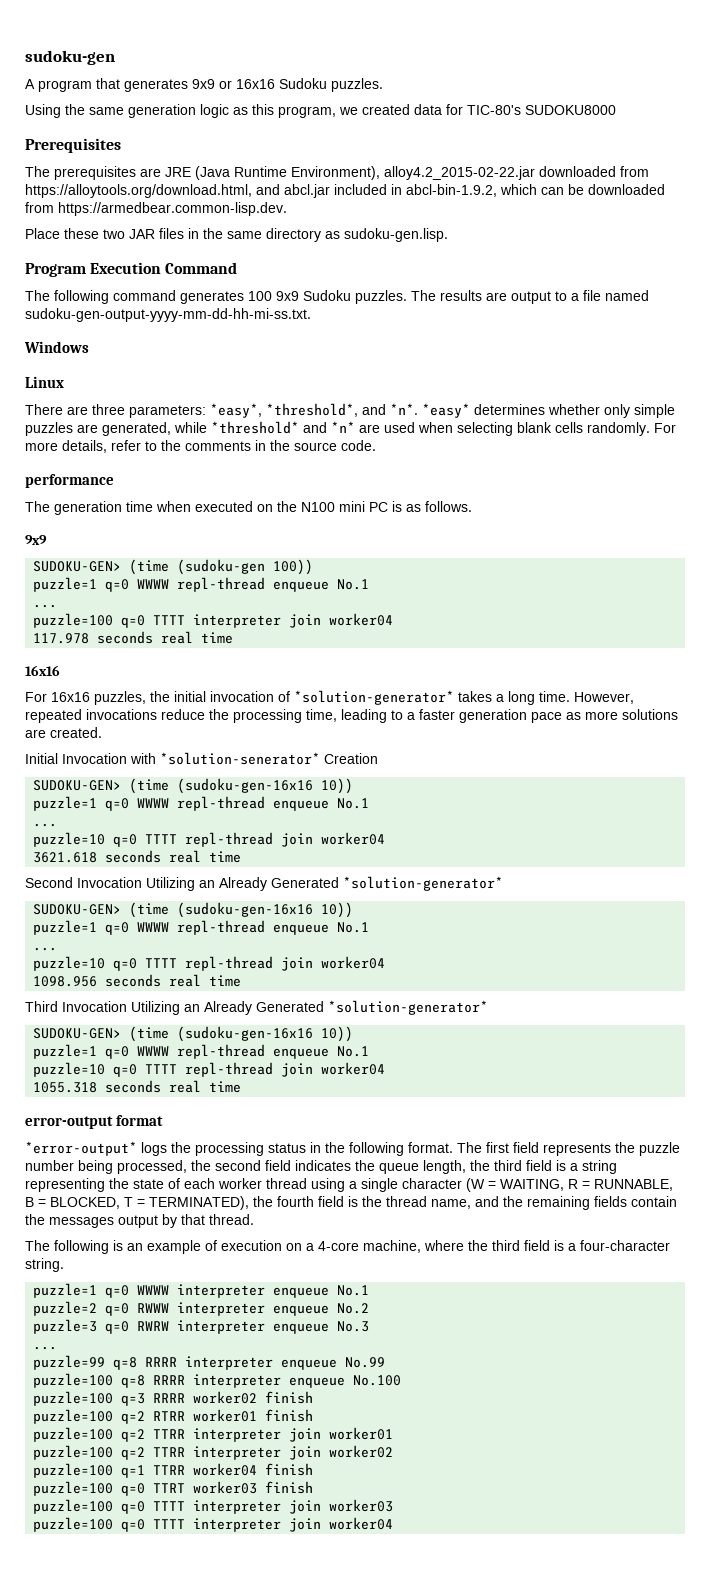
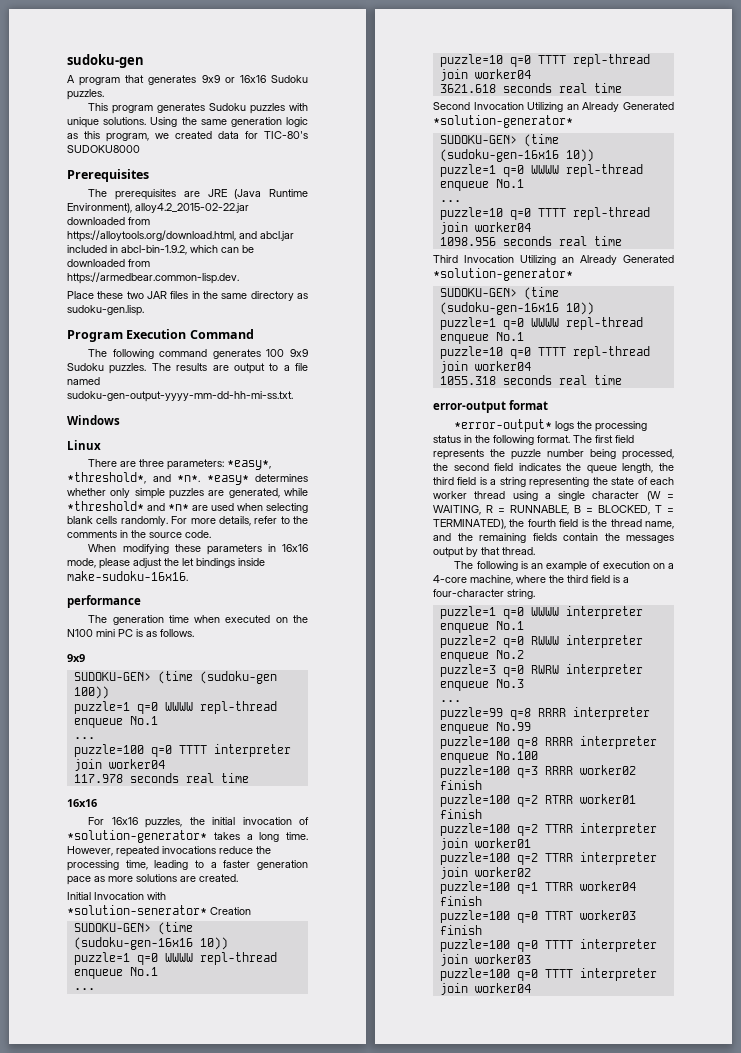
+ This program generates Sudoku puzzles with unique solutions.
+ When modifying these parameters in 16x16 mode, please adjust the let bindings inside make-sudoku-16x16.

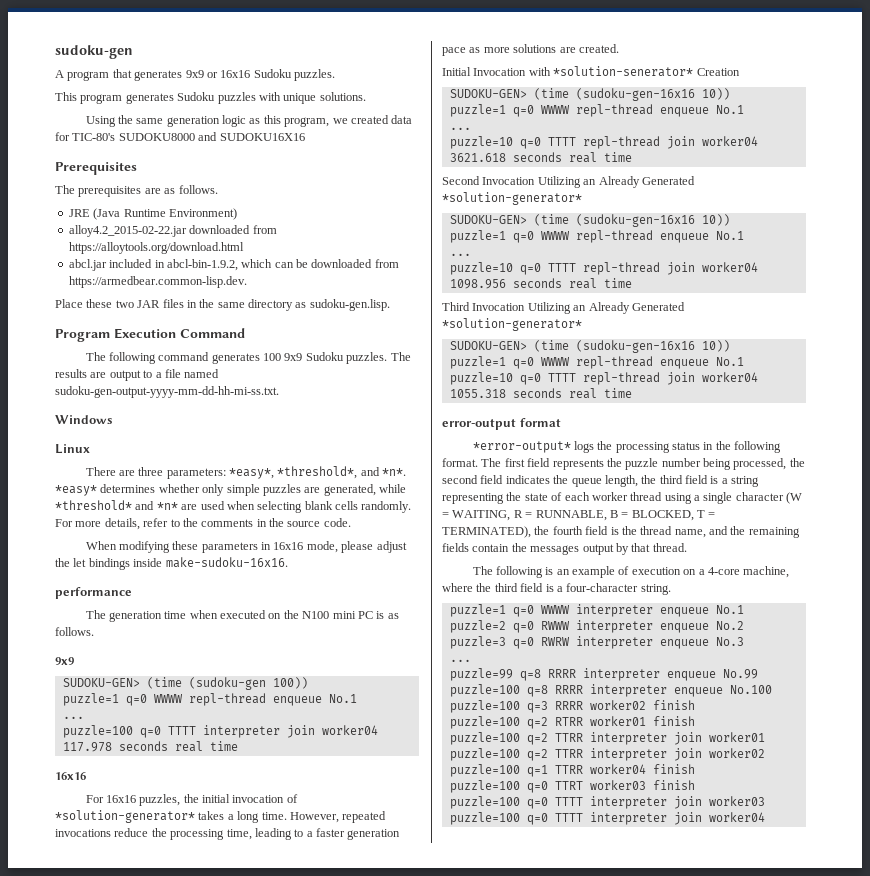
- This program generates Sudoku puzzles with unique solutions. Using the same generation logic as this program, we created data for TIC-80's SUDOKU8000
+ This program generates Sudoku puzzles with unique solutions.
+ Using the same generation logic as this program, we created data for TIC-80's SUDOKU8000 and SUDOKU16X16
- The prerequisites are JRE (Java Runtime Environment), alloy4.2_2015-02-22.jar downloaded from https://alloytools.org/download.html, and abcl.jar included in abcl-bin-1.9.2, which can be downloaded from https://armedbear.common-lisp.dev.
+ The prerequisites are as follows.
+ JRE (Java Runtime Environment)
+ alloy4.2_2015-02-22.jar downloaded from https://alloytools.org/download.html
+ abcl.jar included in abcl-bin-1.9.2, which can be downloaded from https://armedbear.common-lisp.dev.

